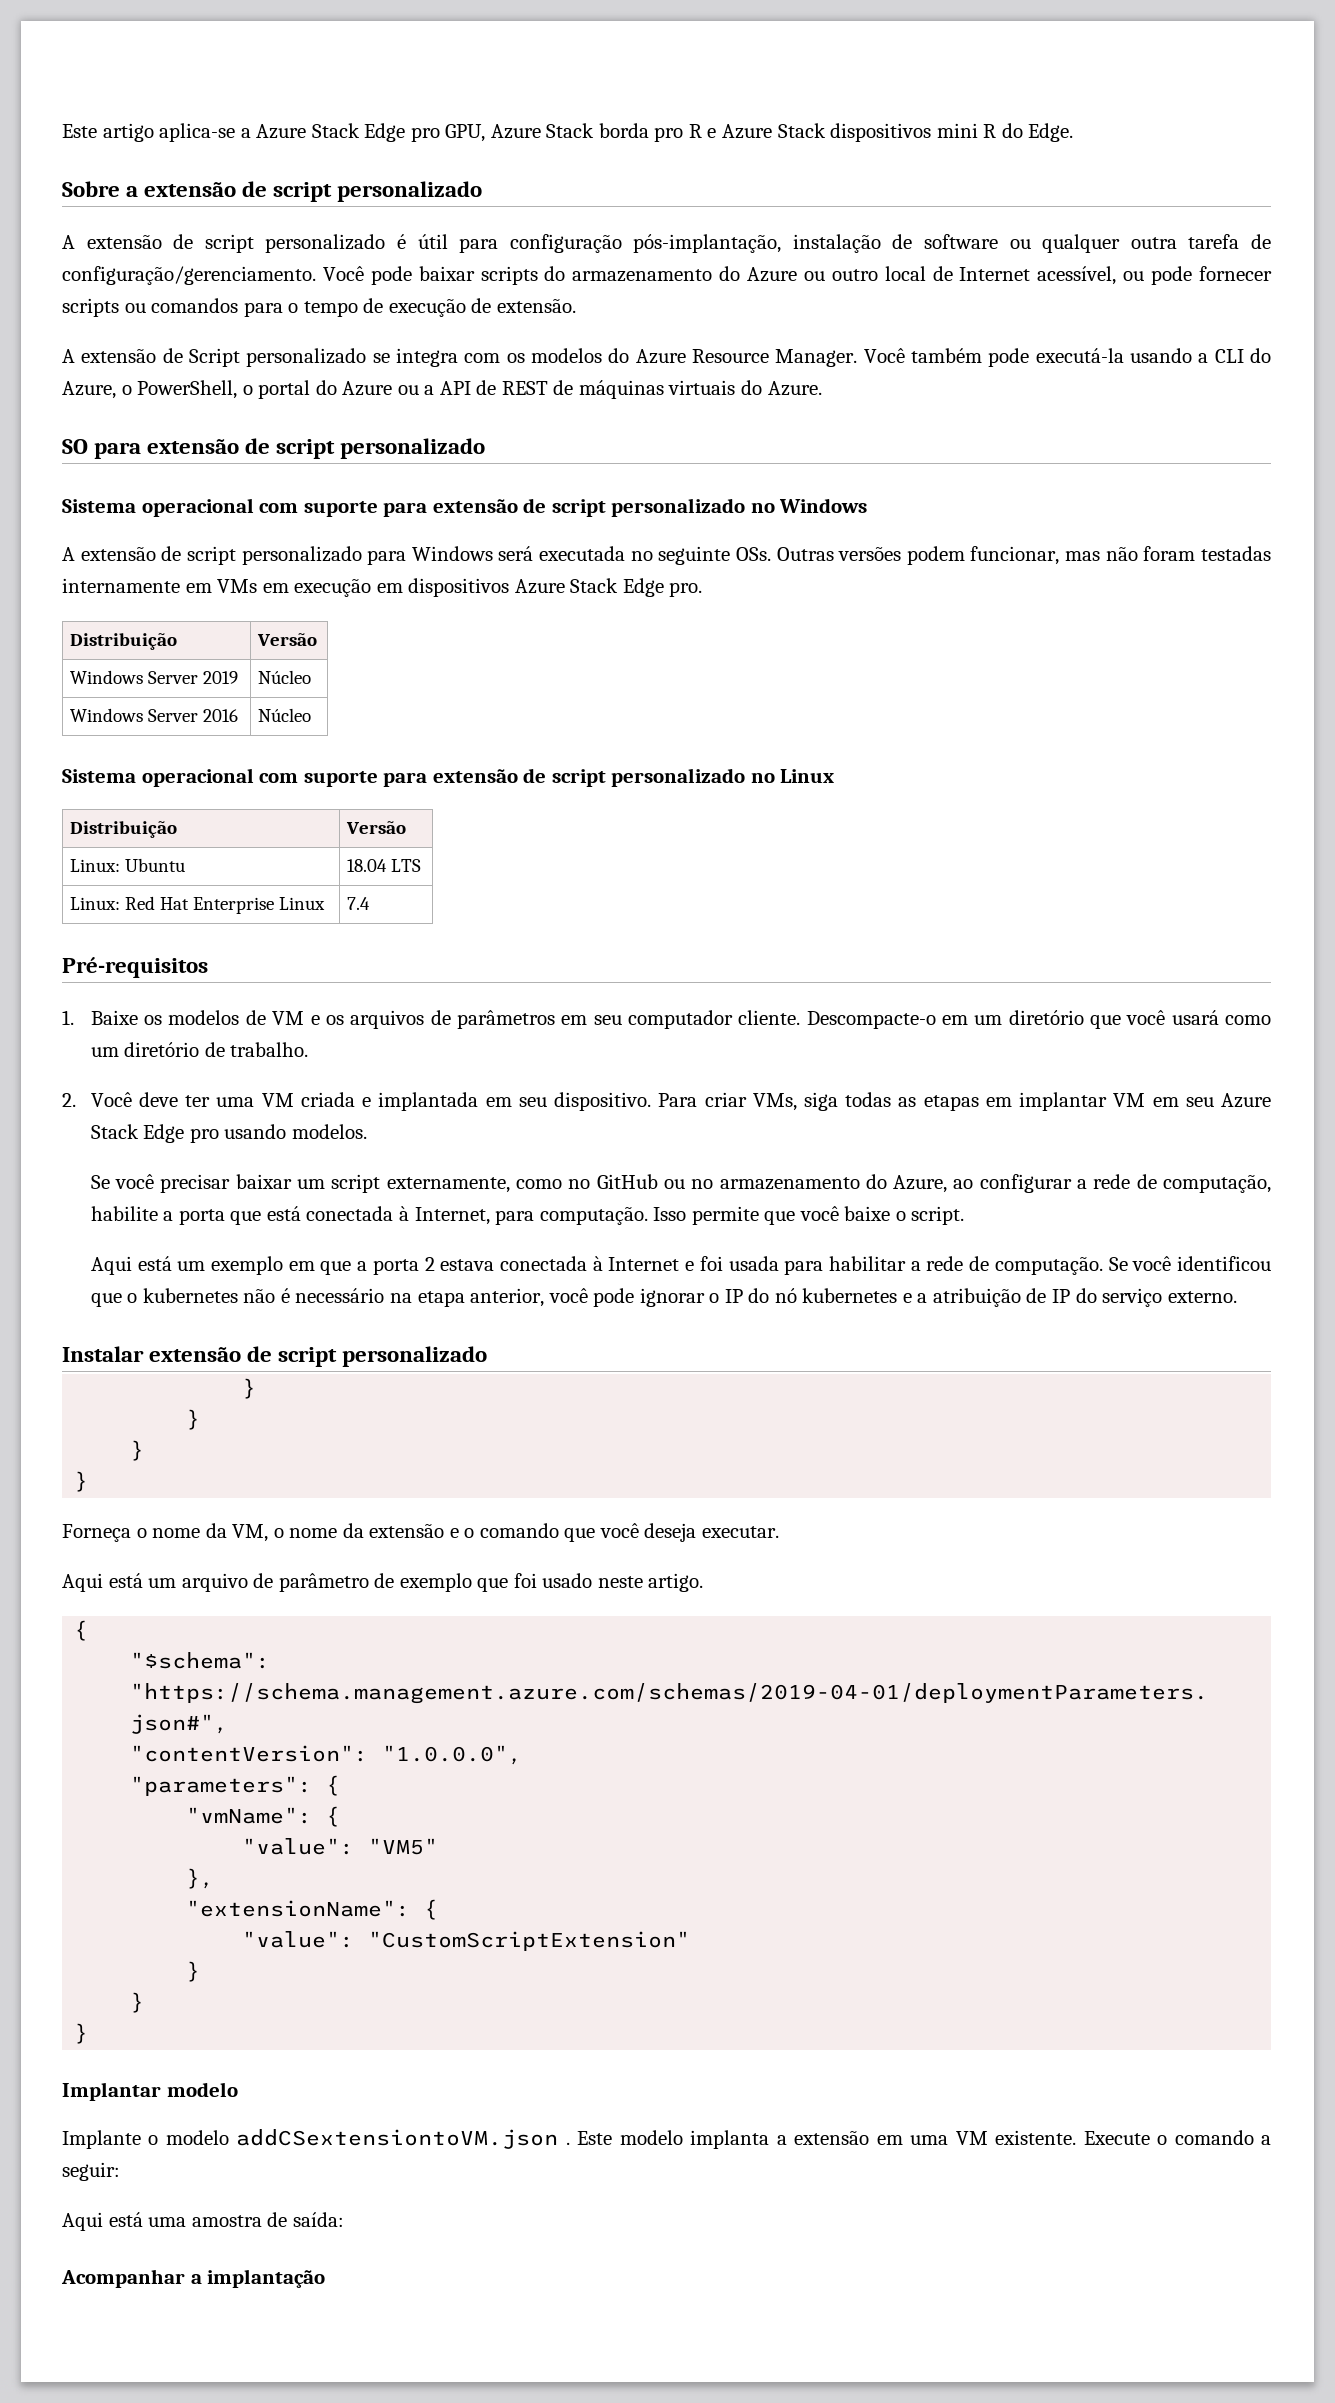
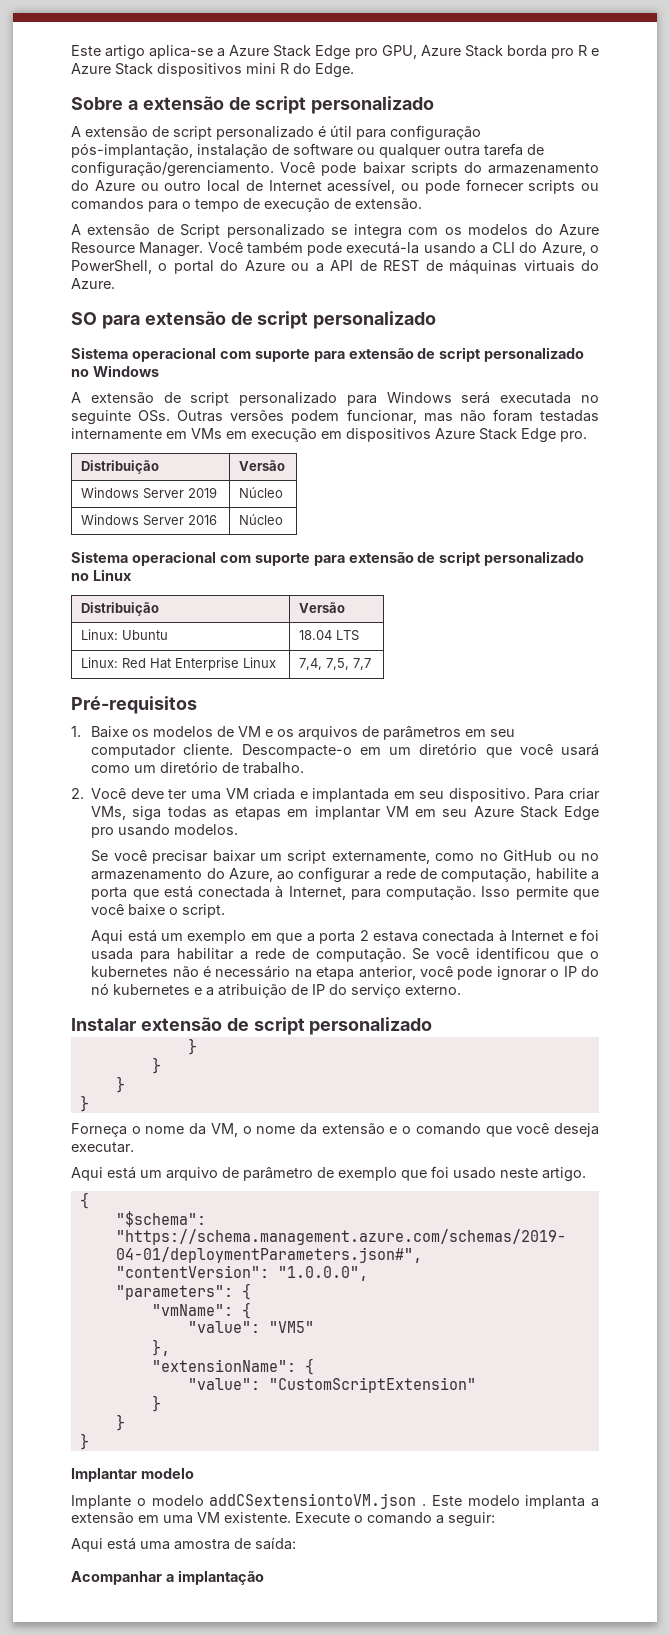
- Linux: Red Hat Enterprise Linux | 7.4
+ Linux: Red Hat Enterprise Linux | 7,4, 7,5, 7,7

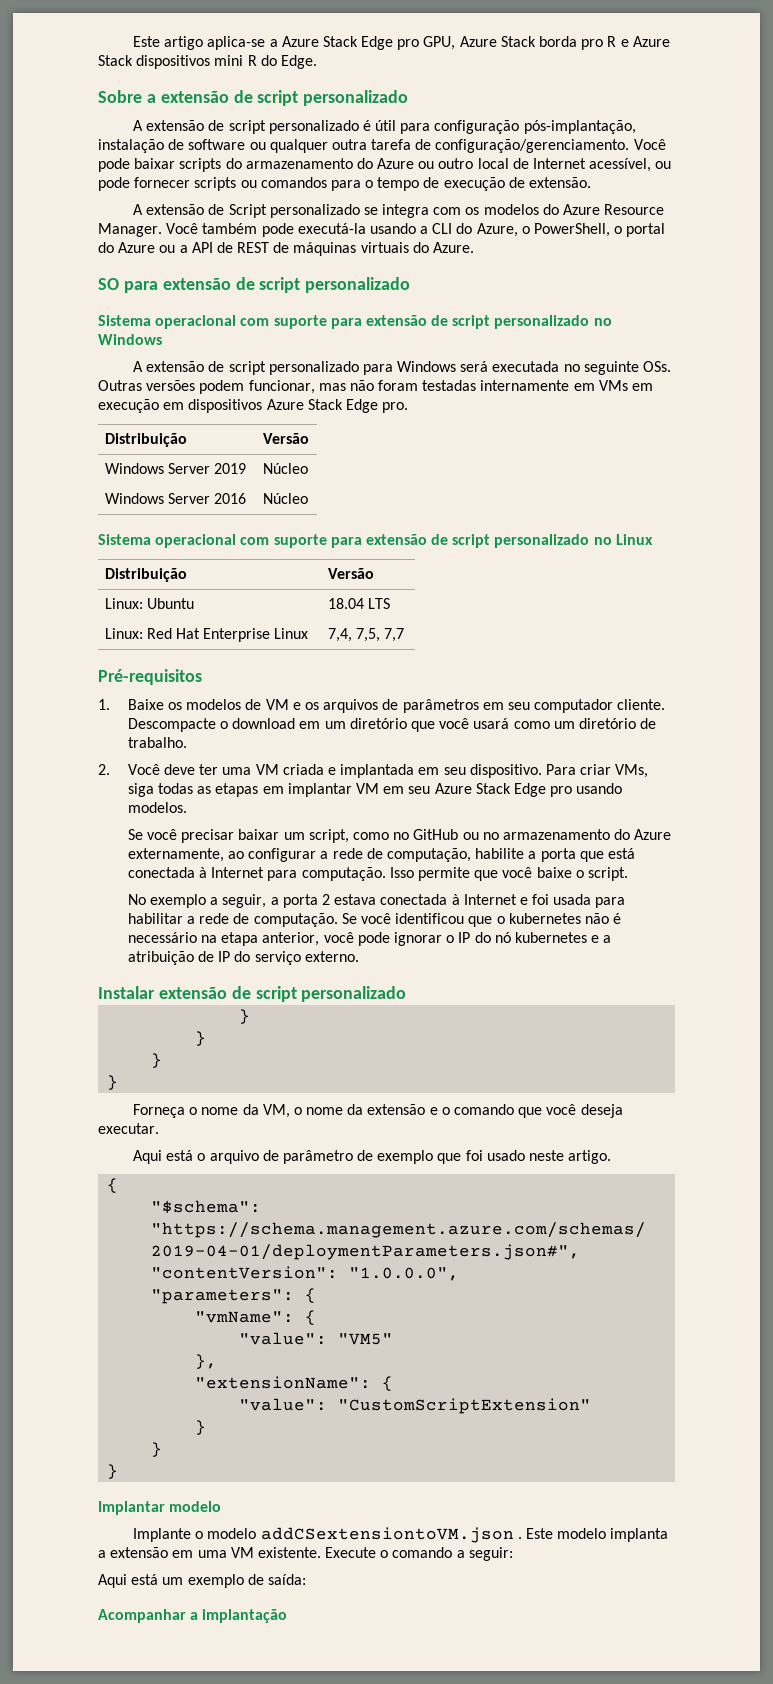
- Descompacte-o em um diretório que você usará como um diretório de trabalho.
+ Descompacte o download em um diretório que você usará como um diretório de trabalho.
- Se você precisar baixar um script externamente, como no GitHub ou no armazenamento do Azure, ao configurar a rede de computação, habilite a porta que está conectada à Internet, para computação.
+ Se você precisar baixar um script, como no GitHub ou no armazenamento do Azure externamente, ao configurar a rede de computação, habilite a porta que está conectada à Internet para computação.
- Aqui está um exemplo em que a porta 2 estava conectada à Internet e foi usada para habilitar a rede de computação.
+ No exemplo a seguir, a porta 2 estava conectada à Internet e foi usada para habilitar a rede de computação.
- Aqui está um arquivo de parâmetro de exemplo que foi usado neste artigo.
+ Aqui está o arquivo de parâmetro de exemplo que foi usado neste artigo.
- Aqui está uma amostra de saída:
+ Aqui está um exemplo de saída:

